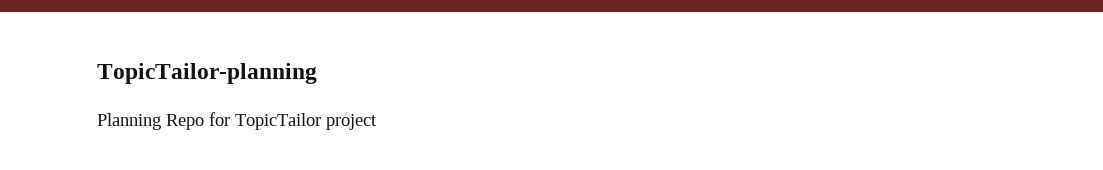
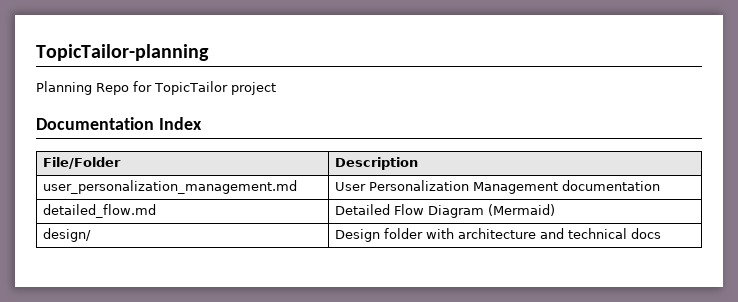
+ Documentation Index
+ File/Folder | Description
+ user_personalization_management.md | User Personalization Management documentation
+ detailed_flow.md | Detailed Flow Diagram (Mermaid)
+ design/ | Design folder with architecture and technical docs

